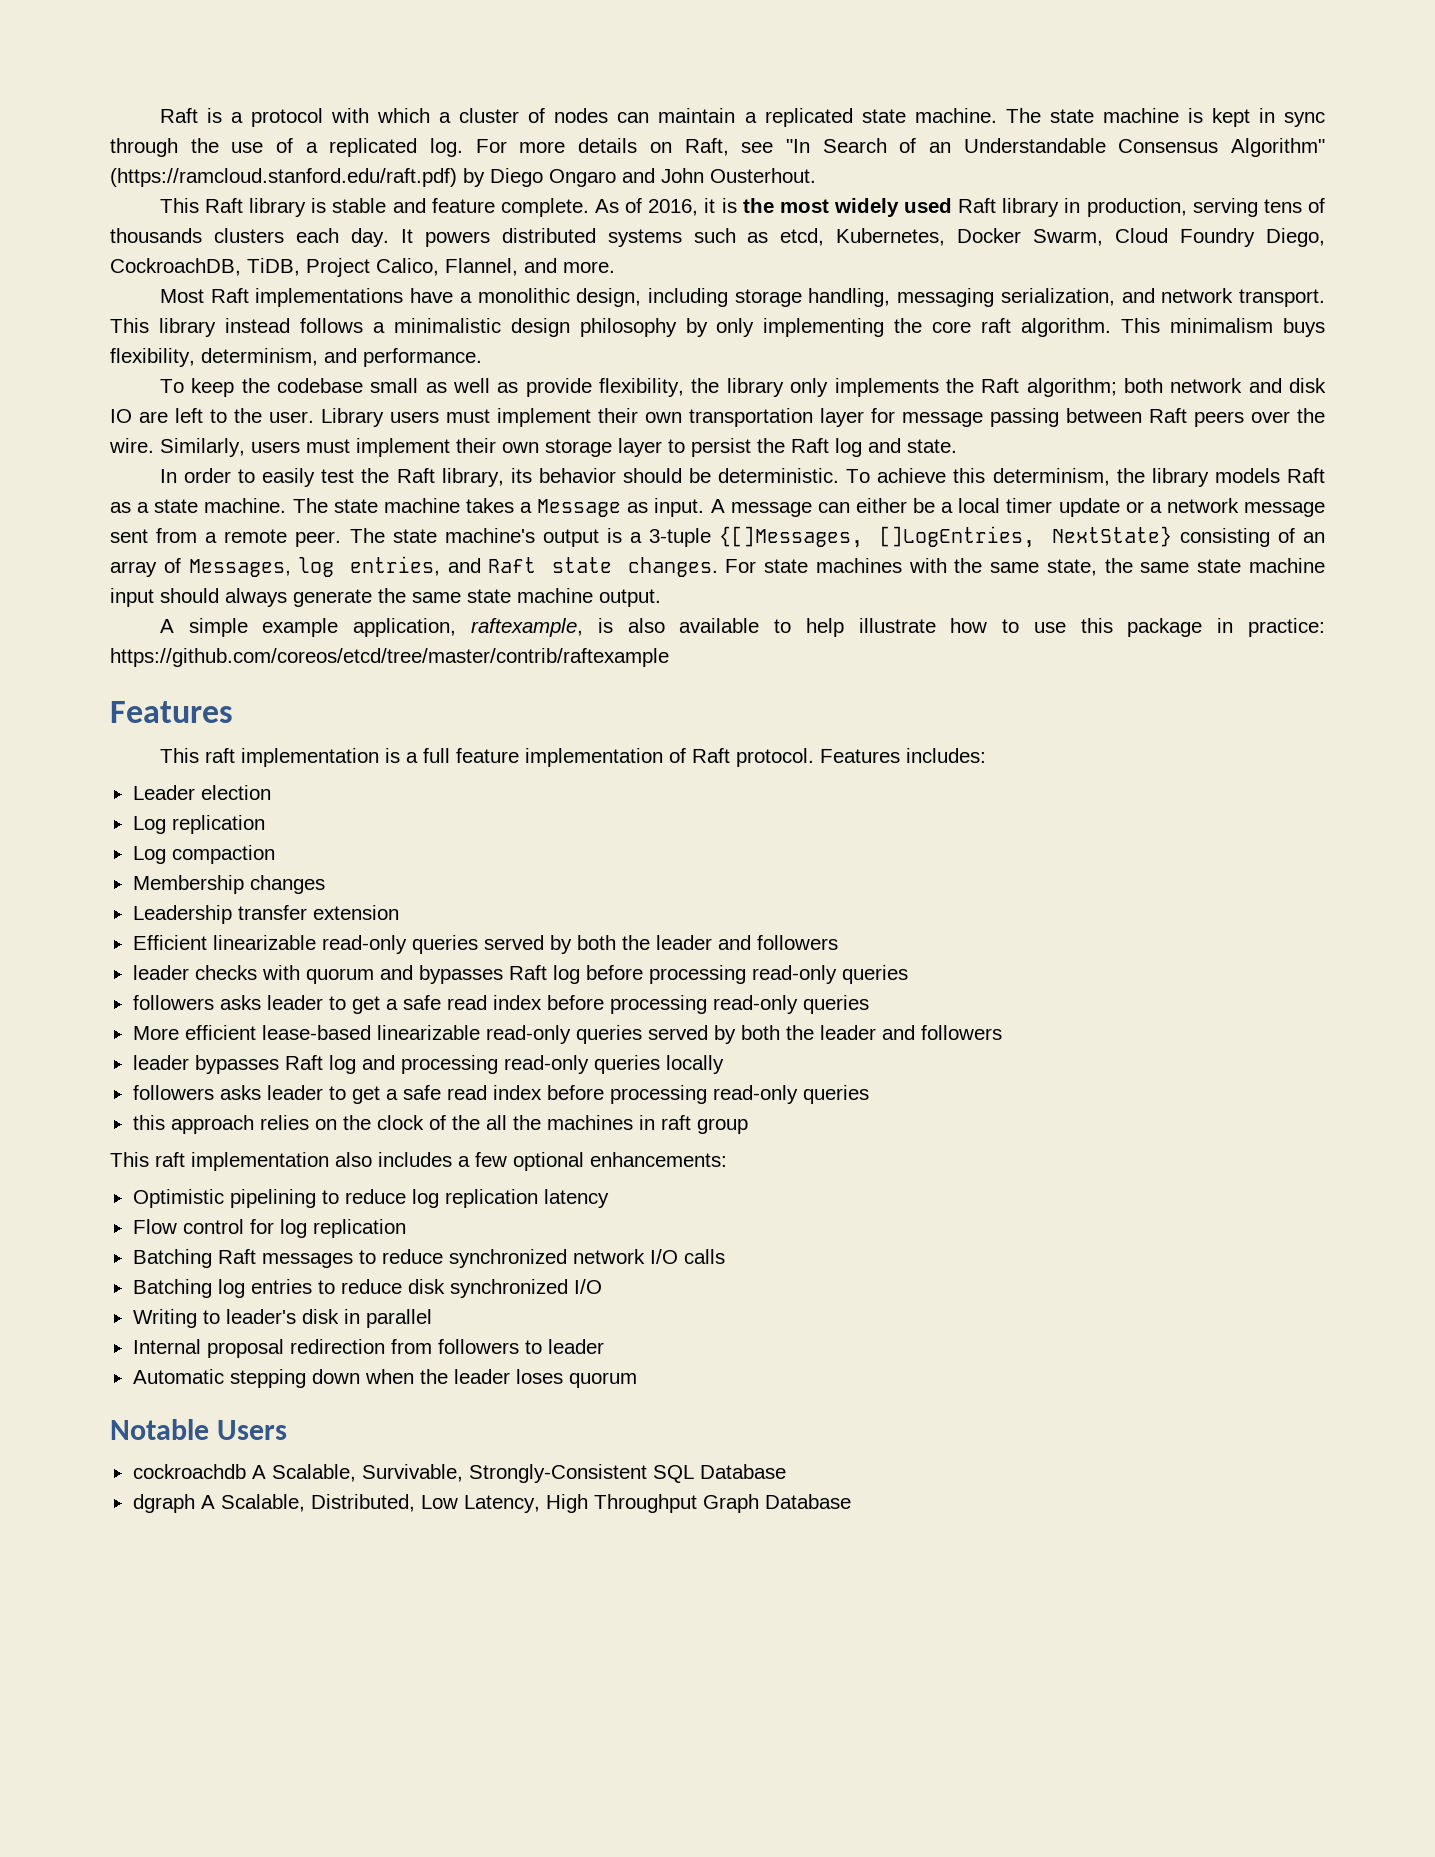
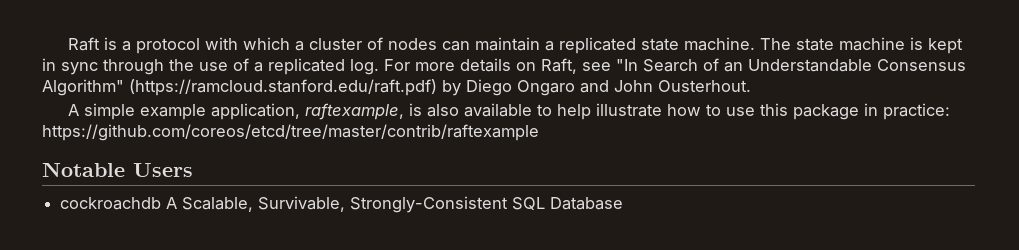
- This Raft library is stable and feature complete. As of 2016, it is the most widely used Raft library in production, serving tens of thousands clusters each day. It powers distributed systems such as etcd, Kubernetes, Docker Swarm, Cloud Foundry Diego, CockroachDB, TiDB, Project Calico, Flannel, and more.
- Most Raft implementations have a monolithic design, including storage handling, messaging serialization, and network transport. This library instead follows a minimalistic design philosophy by only implementing the core raft algorithm. This minimalism buys flexibility, determinism, and performance.
- To keep the codebase small as well as provide flexibility, the library only implements the Raft algorithm; both network and disk IO are left to the user. Library users must implement their own transportation layer for message passing between Raft peers over the wire. Similarly, users must implement their own storage layer to persist the Raft log and state.
- In order to easily test the Raft library, its behavior should be deterministic. To achieve this determinism, the library models Raft as a state machine. The state machine takes a Message as input. A message can either be a local timer update or a network message sent from a remote peer. The state machine's output is a 3-tuple {[]Messages, []LogEntries, NextState} consisting of an array of Messages, log entries, and Raft state changes. For state machines with the same state, the same state machine input should always generate the same state machine output.
  A simple example application, raftexample, is also available to help illustrate how to use this package in practice: https://github.com/coreos/etcd/tree/master/contrib/raftexample
- Features
- This raft implementation is a full feature implementation of Raft protocol. Features includes:
- Leader election
- Log replication
- Log compaction
- Membership changes
- Leadership transfer extension
- Efficient linearizable read-only queries served by both the leader and followers
- leader checks with quorum and bypasses Raft log before processing read-only queries
- followers asks leader to get a safe read index before processing read-only queries
- More efficient lease-based linearizable read-only queries served by both the leader and followers
- leader bypasses Raft log and processing read-only queries locally
- followers asks leader to get a safe read index before processing read-only queries
- this approach relies on the clock of the all the machines in raft group
- This raft implementation also includes a few optional enhancements:
- Optimistic pipelining to reduce log replication latency
- Flow control for log replication
- Batching Raft messages to reduce synchronized network I/O calls
- Batching log entries to reduce disk synchronized I/O
- Writing to leader's disk in parallel
- Internal proposal redirection from followers to leader
- Automatic stepping down when the leader loses quorum
- dgraph A Scalable, Distributed, Low Latency, High Throughput Graph Database

